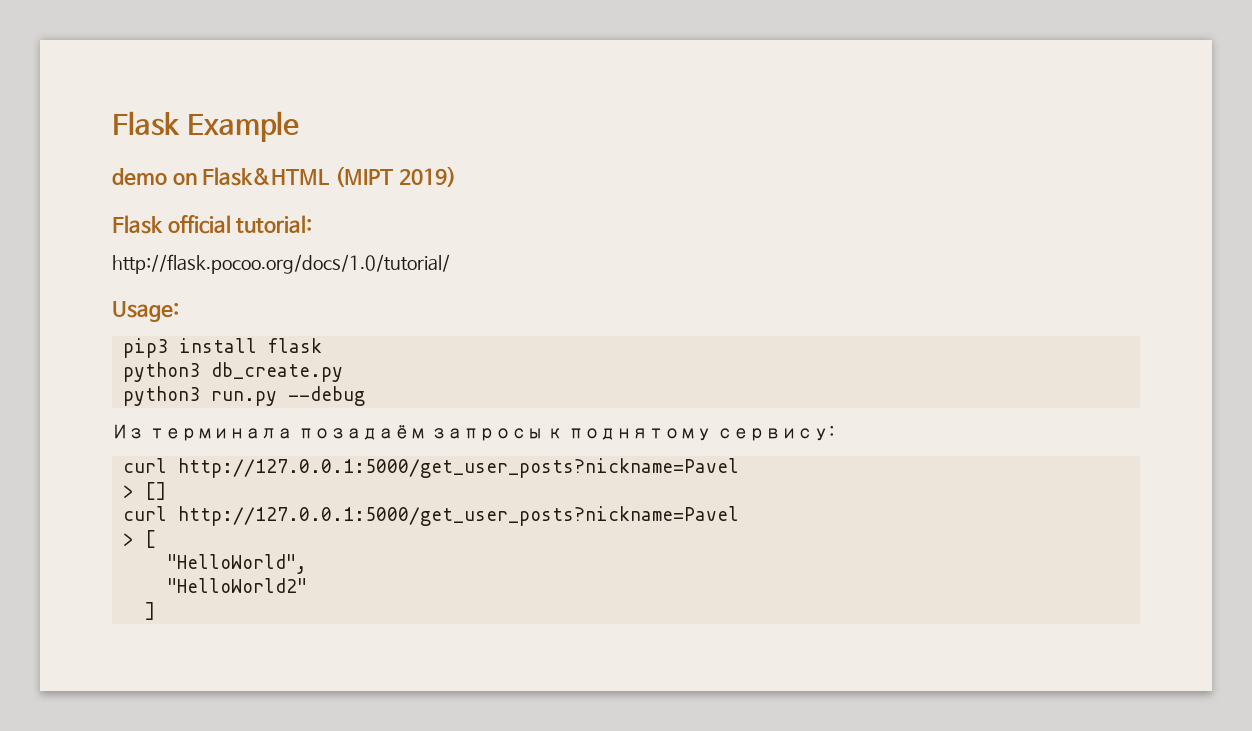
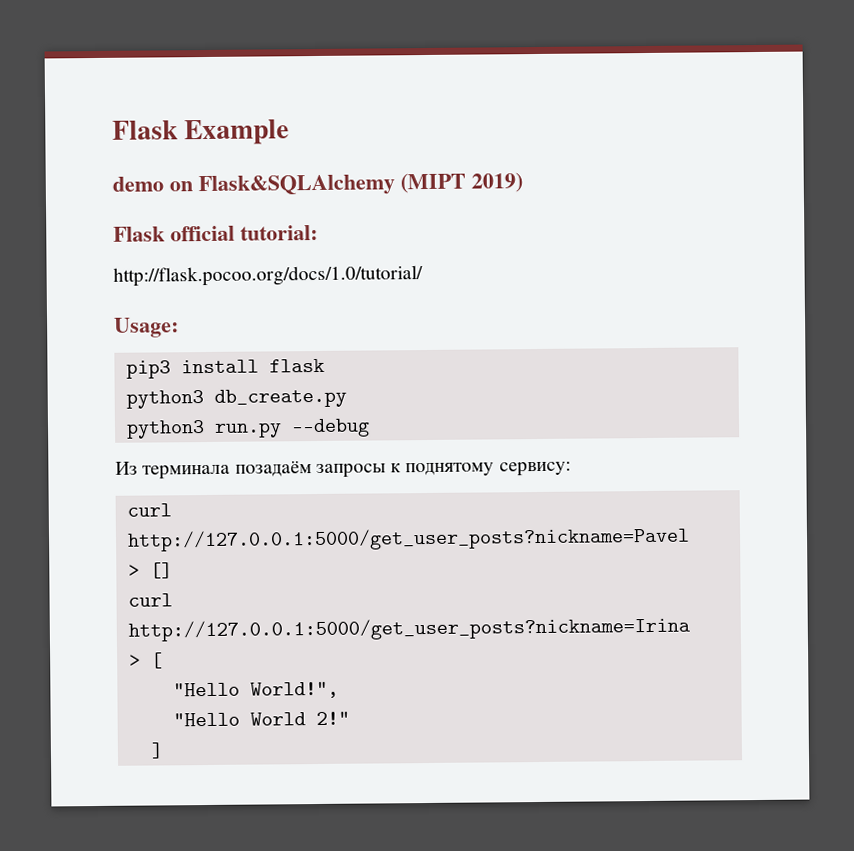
- demo on Flask&HTML (MIPT 2019)
+ demo on Flask&SQLAlchemy (MIPT 2019)
  > []
- curl http://127.0.0.1:5000/get_user_posts?nickname=Pavel
+ curl http://127.0.0.1:5000/get_user_posts?nickname=Irina
- "HelloWorld",
- "HelloWorld2"
+ "Hello World!",
+ "Hello World 2!"

